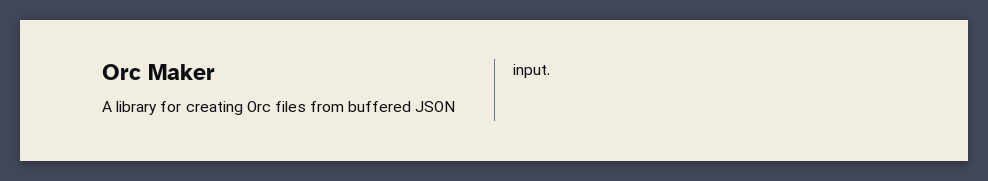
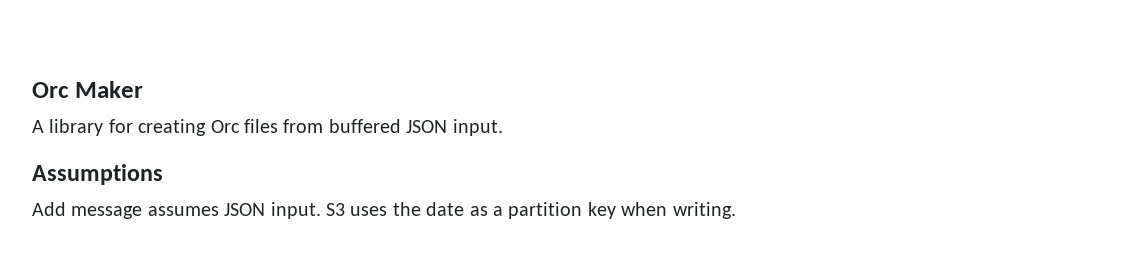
+ Assumptions
+ Add message assumes JSON input. S3 uses the date as a partition key when writing.

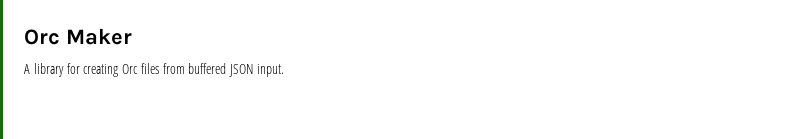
- Assumptions
- Add message assumes JSON input. S3 uses the date as a partition key when writing.

